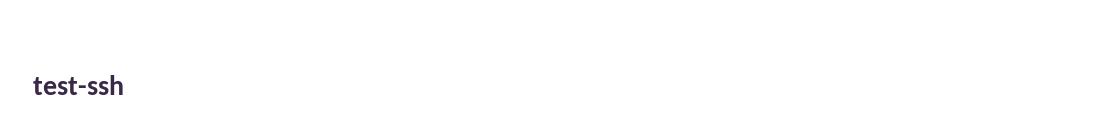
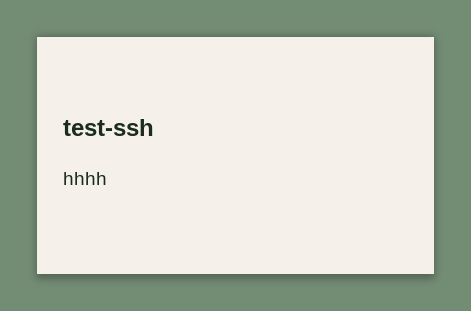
+ hhhh

